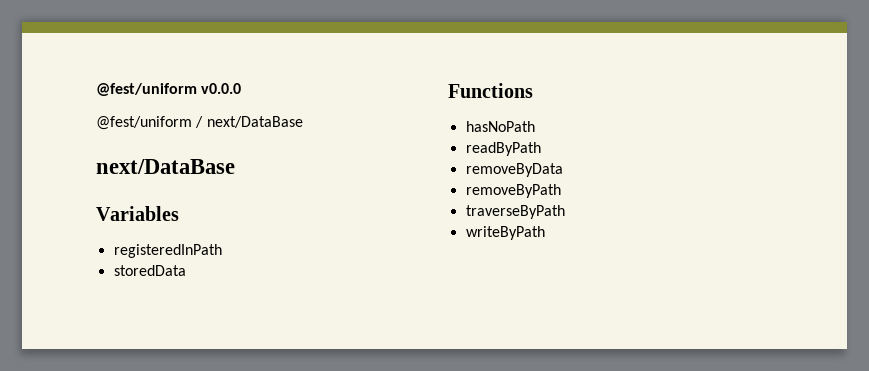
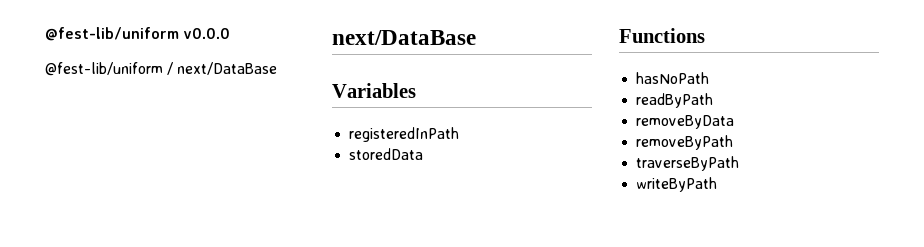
- @fest/uniform v0.0.0
+ @fest-lib/uniform v0.0.0
- @fest/uniform / next/DataBase
+ @fest-lib/uniform / next/DataBase

